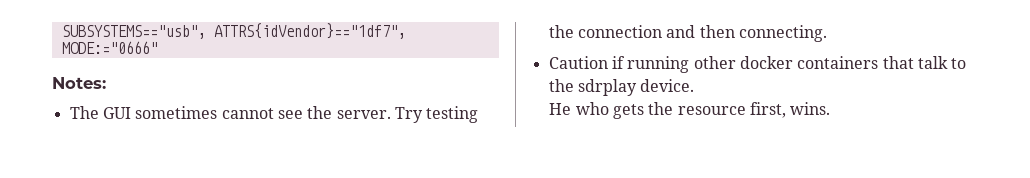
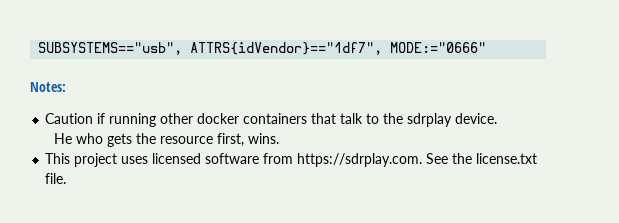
- The GUI sometimes cannot see the server. Try testing the connection and then connecting.
+ This project uses licensed software from https://sdrplay.com. See the license.txt file.

